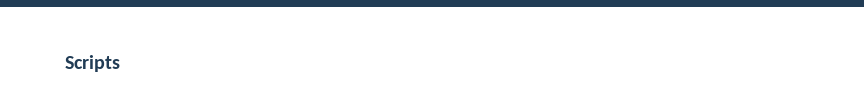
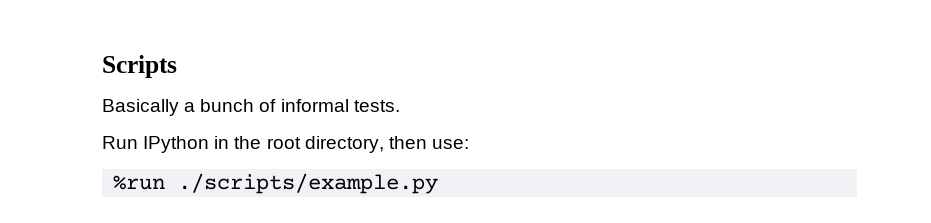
+ Basically a bunch of informal tests.
+ Run IPython in the root directory, then use:
+ %run ./scripts/example.py

